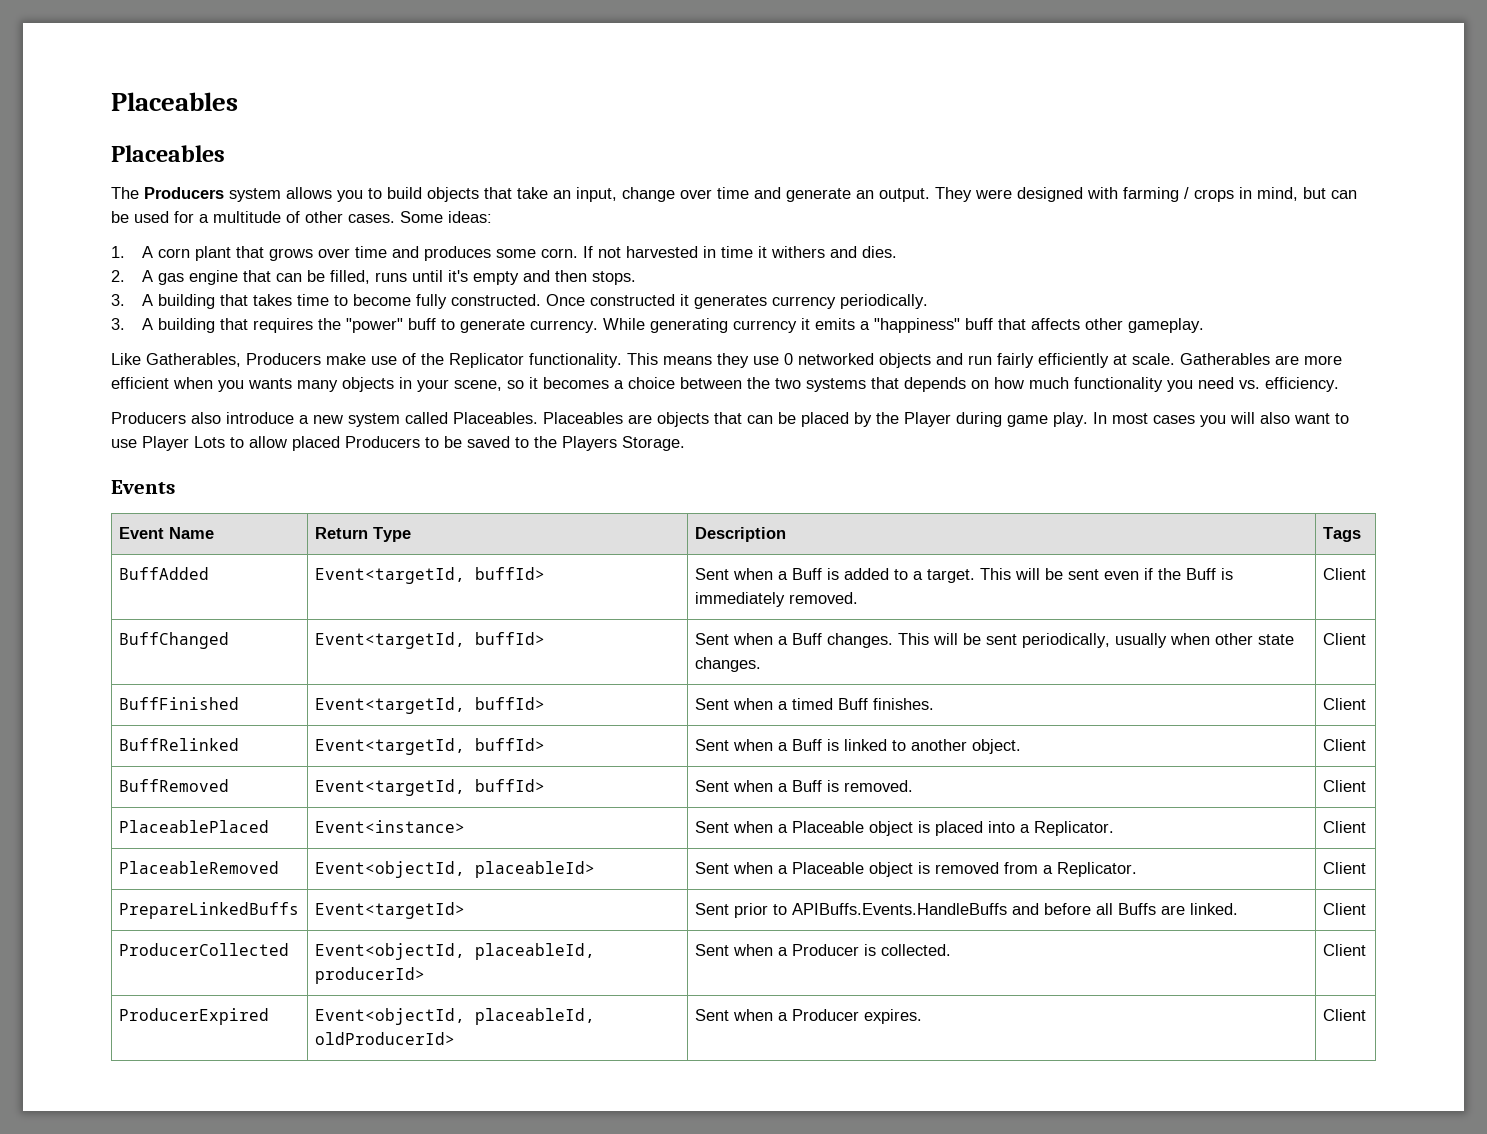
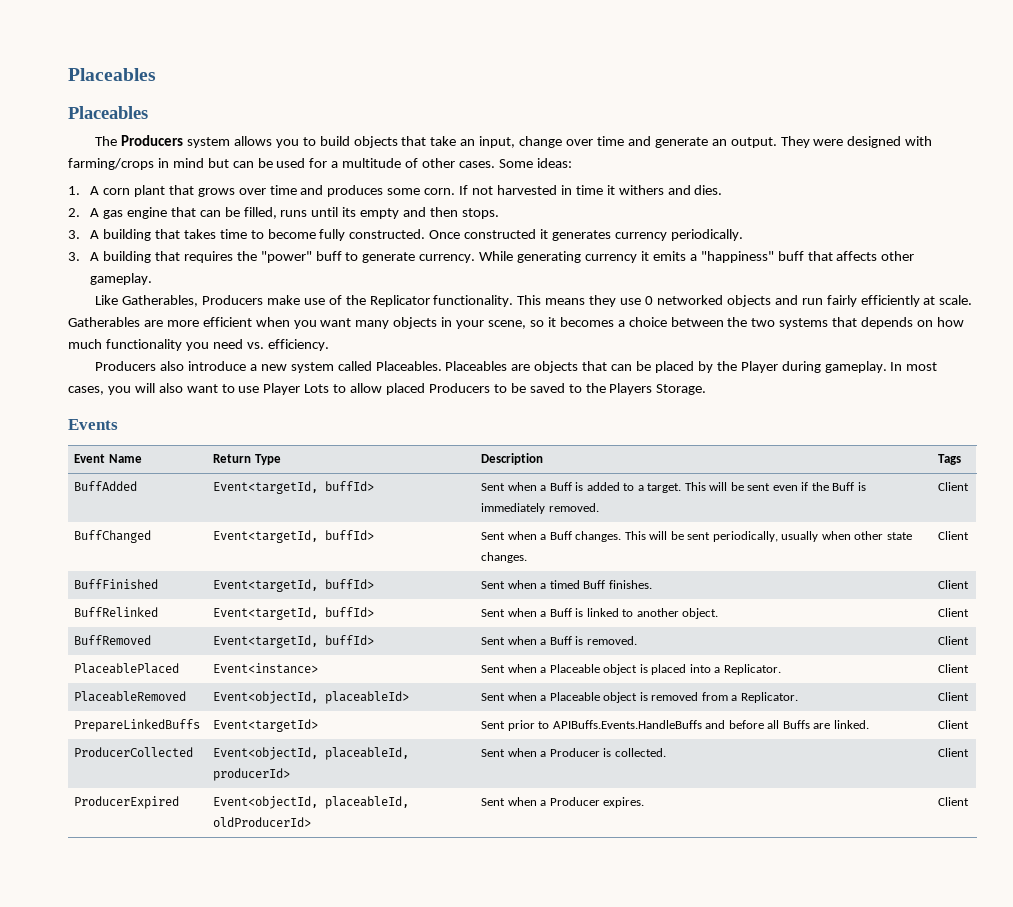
- They were designed with farming / crops in mind, but can be used for a multitude of other cases.
+ They were designed with farming/crops in mind but can be used for a multitude of other cases.
- 2. A gas engine that can be filled, runs until it's empty and then stops.
+ 2. A gas engine that can be filled, runs until its empty and then stops.
- Gatherables are more efficient when you wants many objects in your scene, so it becomes a choice between the two systems that depends on how much functionality you need vs. efficiency.
+ Gatherables are more efficient when you want many objects in your scene, so it becomes a choice between the two systems that depends on how much functionality you need vs. efficiency.
- Placeables are objects that can be placed by the Player during game play.
+ Placeables are objects that can be placed by the Player during gameplay.
- In most cases you will also want to use Player Lots to allow placed Producers to be saved to the Players Storage.
+ In most cases, you will also want to use Player Lots to allow placed Producers to be saved to the Players Storage.

